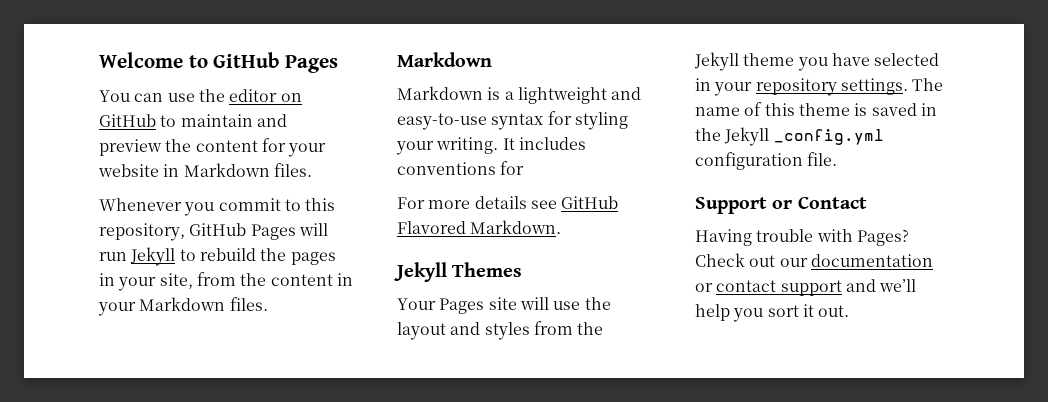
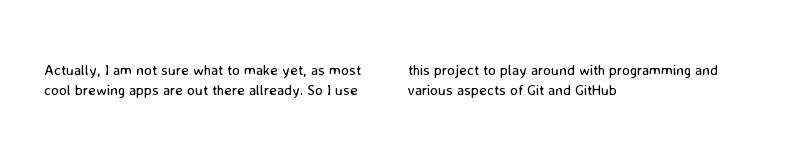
- Welcome to GitHub Pages
- You can use the editor on GitHub to maintain and preview the content for your website in Markdown files.
- Whenever you commit to this repository, GitHub Pages will run Jekyll to rebuild the pages in your site, from the content in your Markdown files.
- Markdown
- Markdown is a lightweight and easy-to-use syntax for styling your writing. It includes conventions for
- For more details see GitHub Flavored Markdown.
- Jekyll Themes
- Your Pages site will use the layout and styles from the Jekyll theme you have selected in your repository settings. The name of this theme is saved in the Jekyll _config.yml configuration file.
- Support or Contact
- Having trouble with Pages? Check out our documentation or contact support and we’ll help you sort it out.
+ Actually, I am not sure what to make yet, as most cool brewing apps are out there allready. So I use this project to play around with programming and various aspects of Git and GitHub

